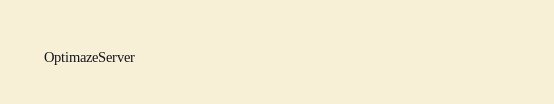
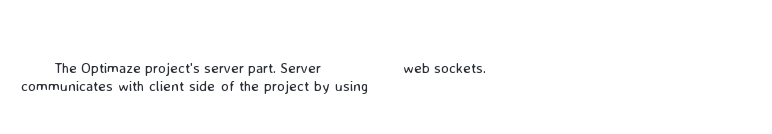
- OptimazeServer
+ The Optimaze project's server part. Server communicates with client side of the project by using web sockets.

